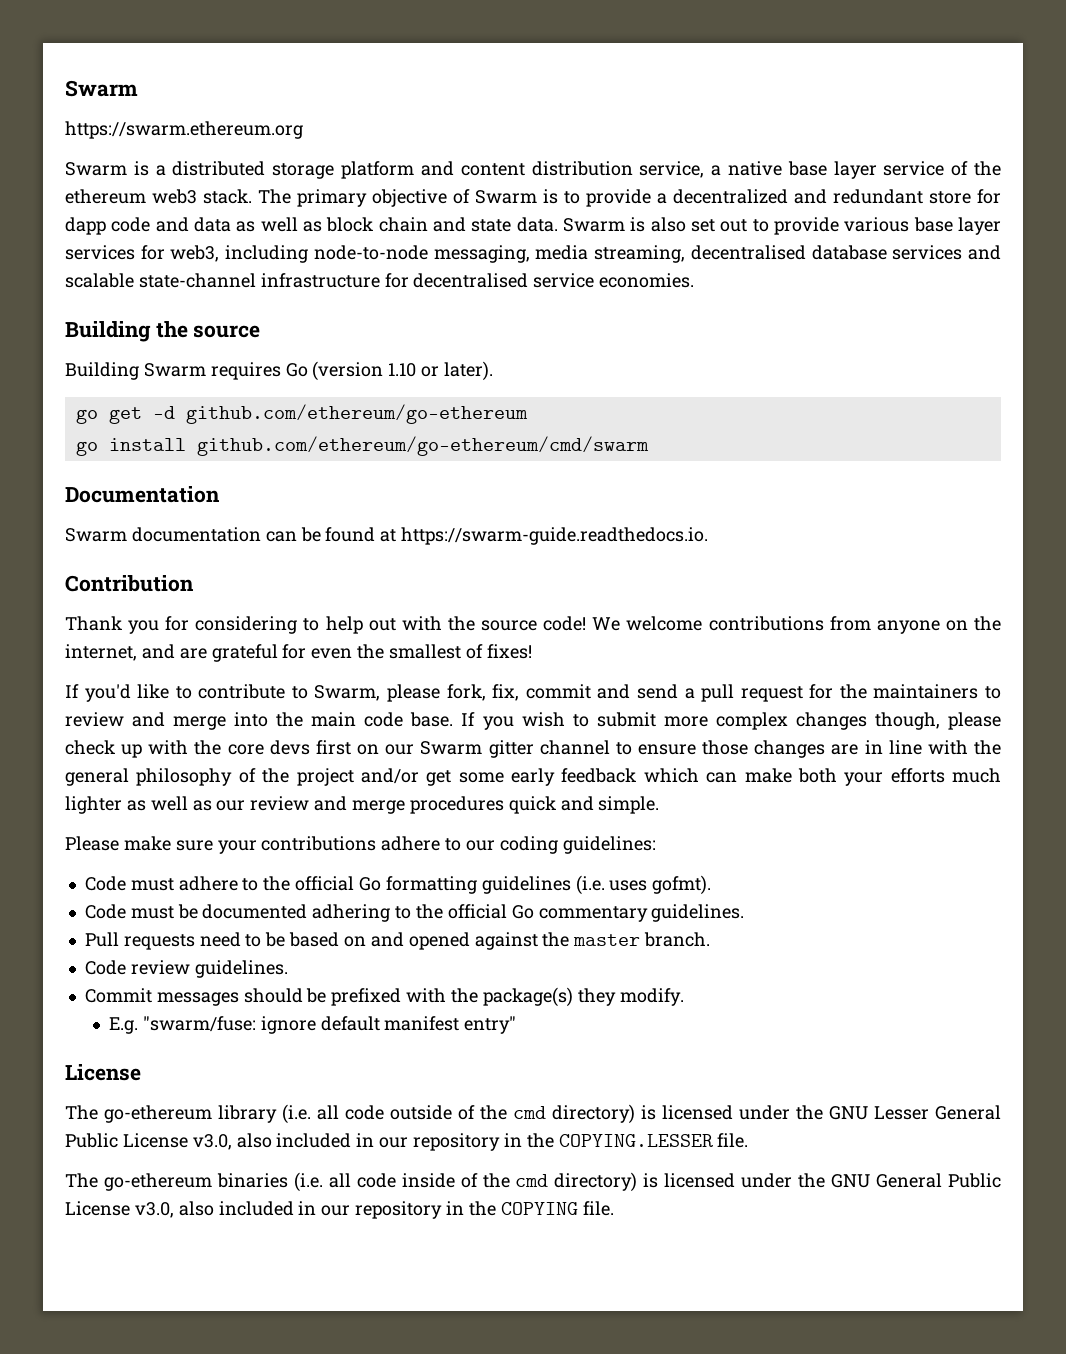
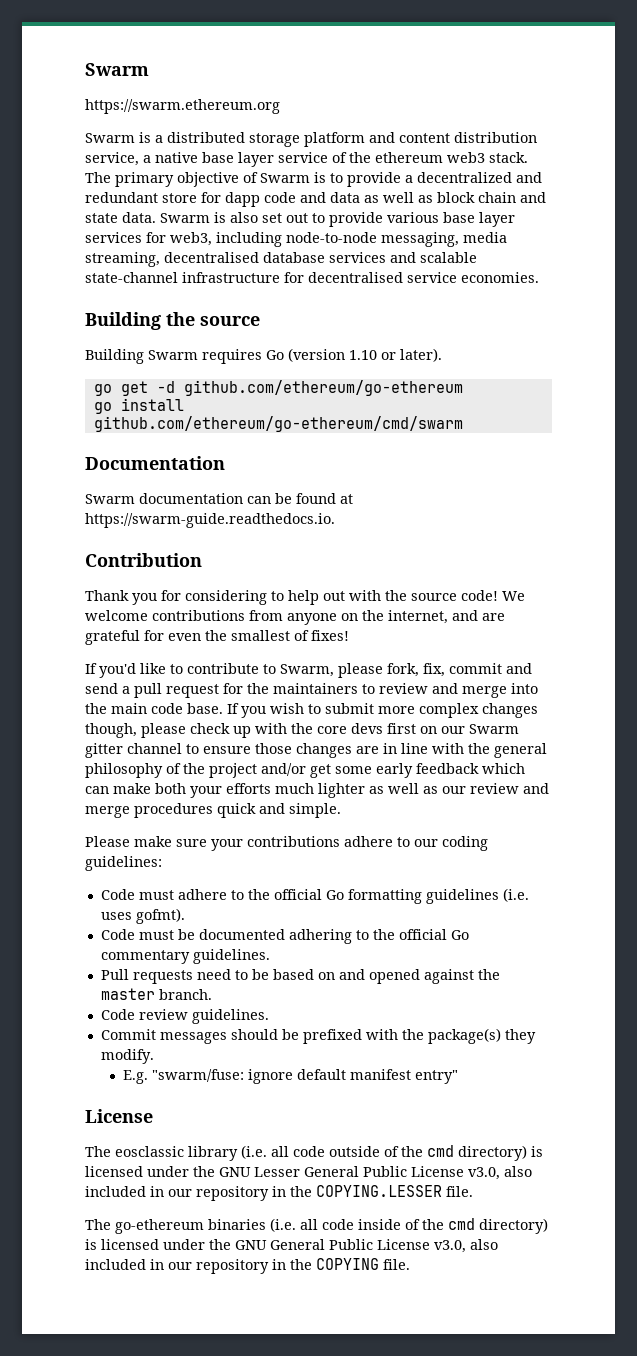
- The go-ethereum library (i.e. all code outside of the cmd directory) is licensed under the GNU Lesser General Public License v3.0, also included in our repository in the COPYING.LESSER file.
+ The eosclassic library (i.e. all code outside of the cmd directory) is licensed under the GNU Lesser General Public License v3.0, also included in our repository in the COPYING.LESSER file.

